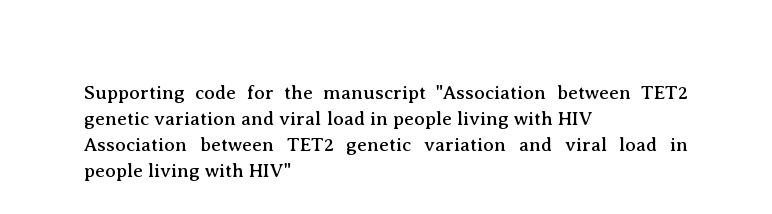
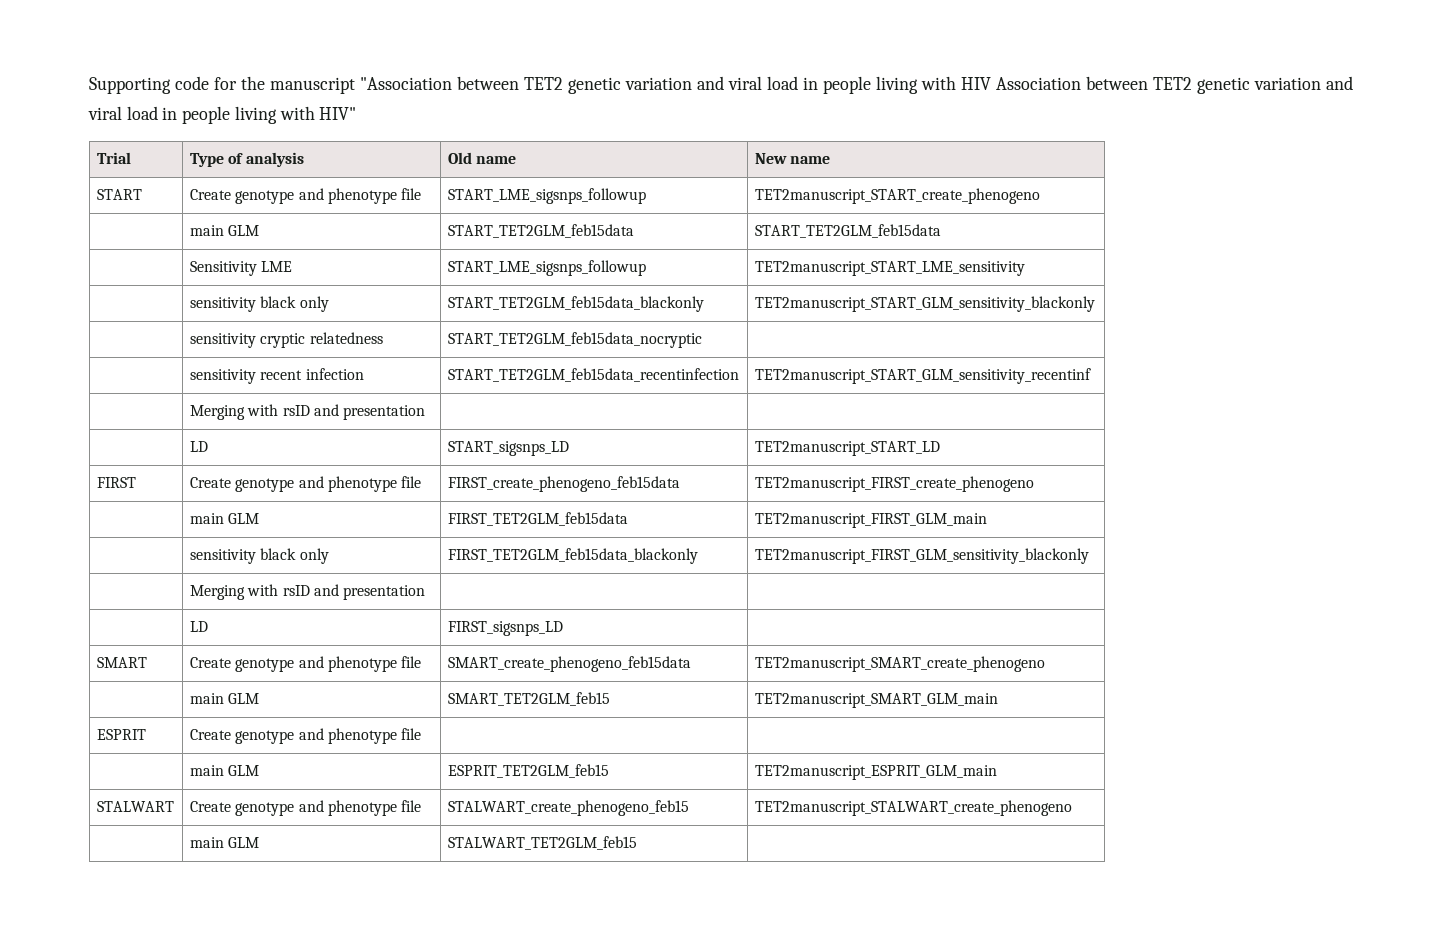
+ Trial | Type of analysis | Old name | New name
+ START | Create genotype and phenotype file | START_LME_sigsnps_followup | TET2manuscript_START_create_phenogeno
+ | main GLM | START_TET2GLM_feb15data | START_TET2GLM_feb15data
+ | Sensitivity LME | START_LME_sigsnps_followup | TET2manuscript_START_LME_sensitivity
+ | sensitivity black only | START_TET2GLM_feb15data_blackonly | TET2manuscript_START_GLM_sensitivity_blackonly
+ | sensitivity cryptic relatedness | START_TET2GLM_feb15data_nocryptic |
+ | sensitivity recent infection | START_TET2GLM_feb15data_recentinfection | TET2manuscript_START_GLM_sensitivity_recentinf
+ | Merging with rsID and presentation | |
+ | LD | START_sigsnps_LD | TET2manuscript_START_LD
+ FIRST | Create genotype and phenotype file | FIRST_create_phenogeno_feb15data | TET2manuscript_FIRST_create_phenogeno
+ | main GLM | FIRST_TET2GLM_feb15data | TET2manuscript_FIRST_GLM_main
+ | sensitivity black only | FIRST_TET2GLM_feb15data_blackonly | TET2manuscript_FIRST_GLM_sensitivity_blackonly
+ | Merging with rsID and presentation | |
+ | LD | FIRST_sigsnps_LD |
+ SMART | Create genotype and phenotype file | SMART_create_phenogeno_feb15data | TET2manuscript_SMART_create_phenogeno
+ | main GLM | SMART_TET2GLM_feb15 | TET2manuscript_SMART_GLM_main
+ ESPRIT | Create genotype and phenotype file | |
+ | main GLM | ESPRIT_TET2GLM_feb15 | TET2manuscript_ESPRIT_GLM_main
+ STALWART | Create genotype and phenotype file | STALWART_create_phenogeno_feb15 | TET2manuscript_STALWART_create_phenogeno
+ | main GLM | STALWART_TET2GLM_feb15 |

